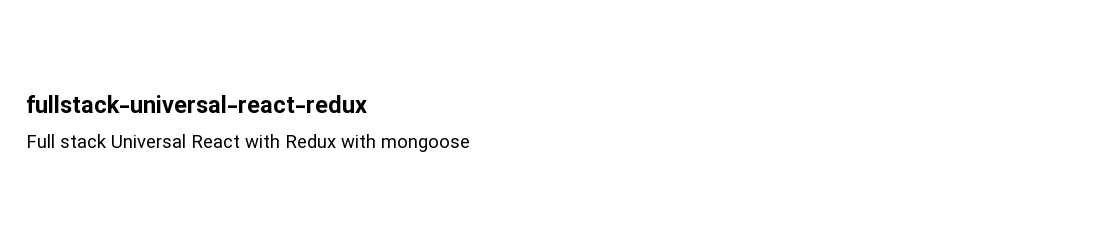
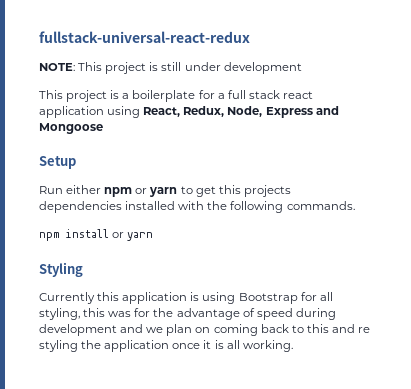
- Full stack Universal React with Redux with mongoose
+ NOTE: This project is still under development
+ This project is a boilerplate for a full stack react application using React, Redux, Node, Express and Mongoose
+ Setup
+ Run either npm or yarn to get this projects dependencies installed with the following commands.
+ npm install or yarn
+ Styling
+ Currently this application is using Bootstrap for all styling, this was for the advantage of speed during development and we plan on coming back to this and re styling the application once it is all working.

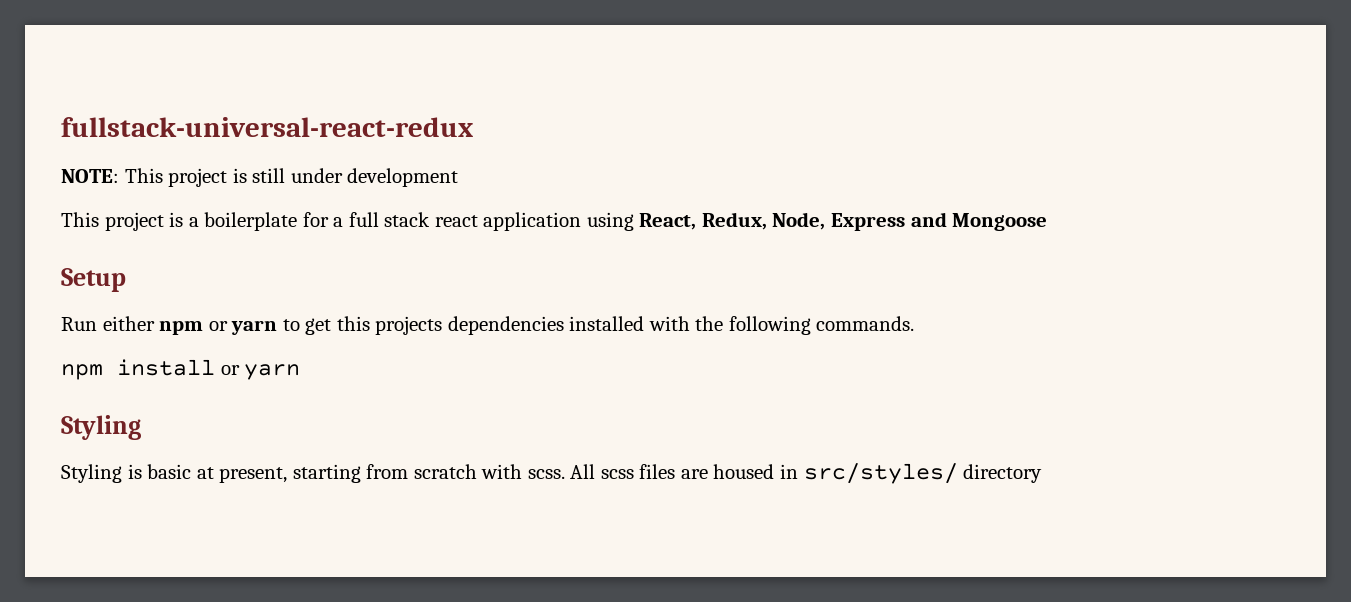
- Currently this application is using Bootstrap for all styling, this was for the advantage of speed during development and we plan on coming back to this and re styling the application once it is all working.
+ Styling is basic at present, starting from scratch with scss. All scss files are housed in src/styles/ directory

